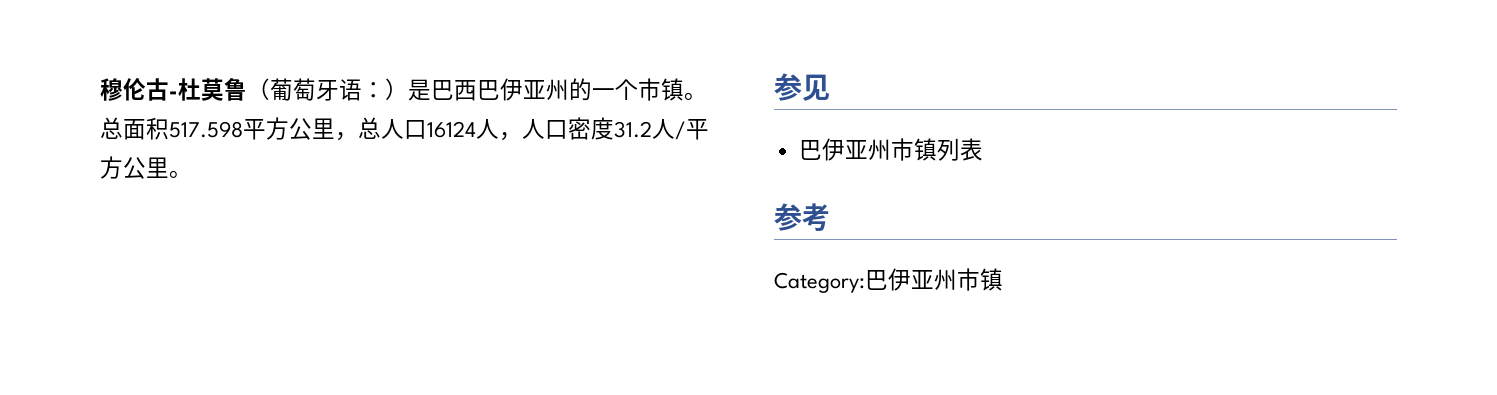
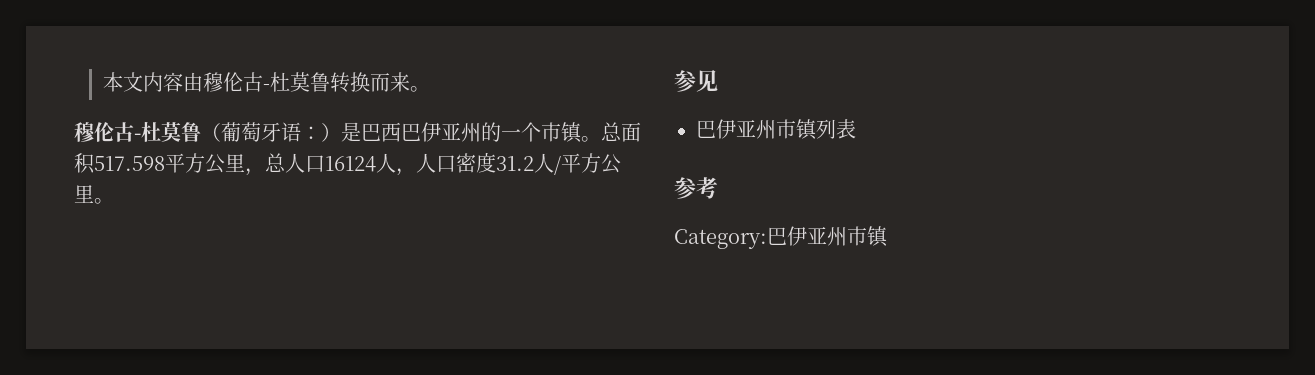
+ 本文内容由穆伦古-杜莫鲁转换而来。

